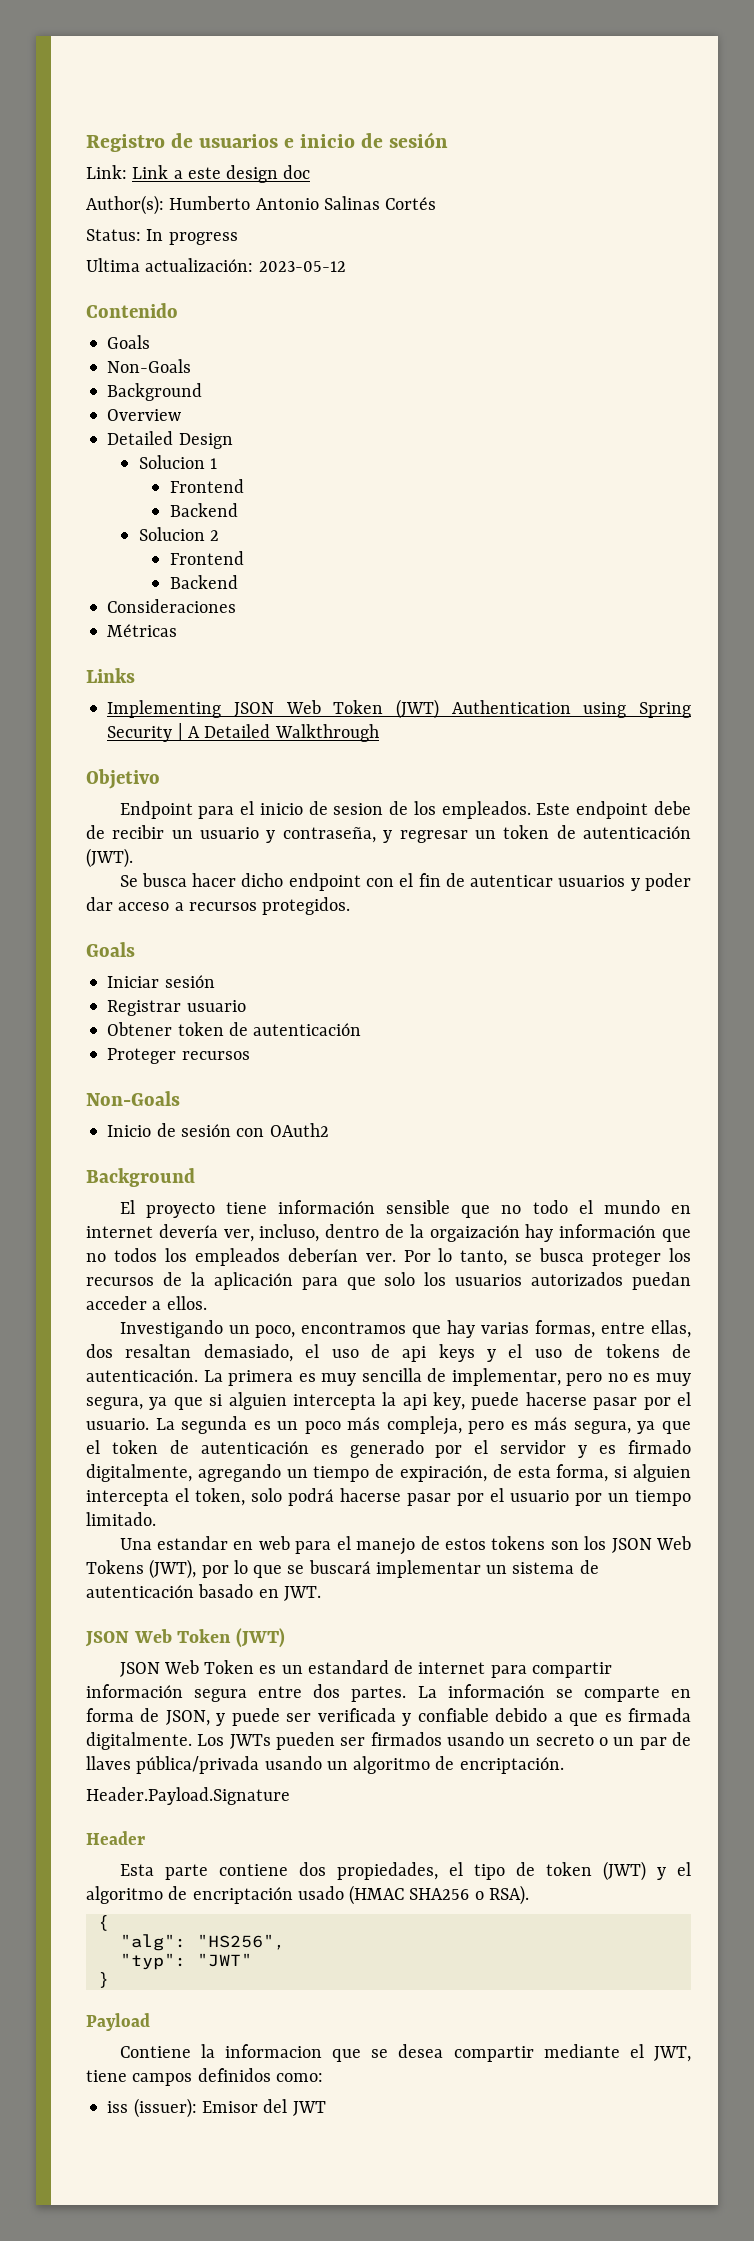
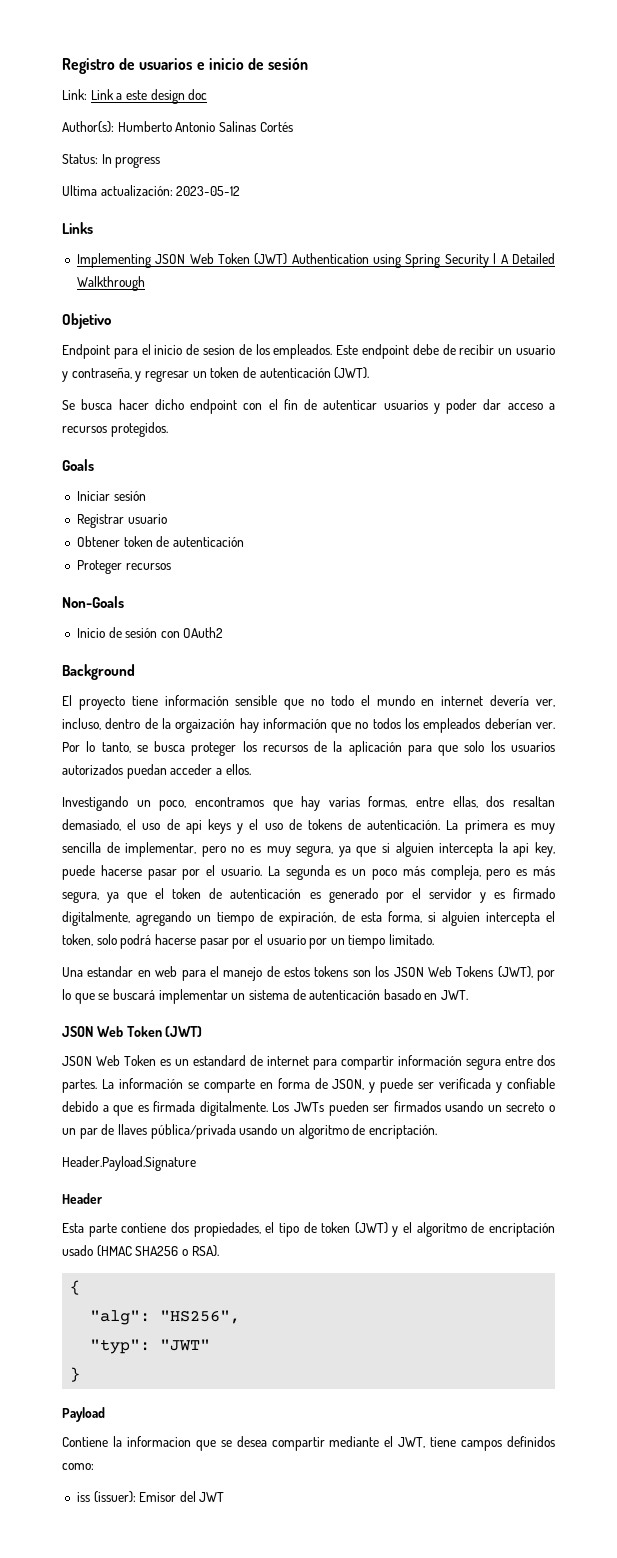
- Contenido
- Goals
- Non-Goals
- Background
- Overview
- Detailed Design
- Solucion 1
- Frontend
- Backend
- Solucion 2
- Frontend
- Backend
- Consideraciones
- Métricas

